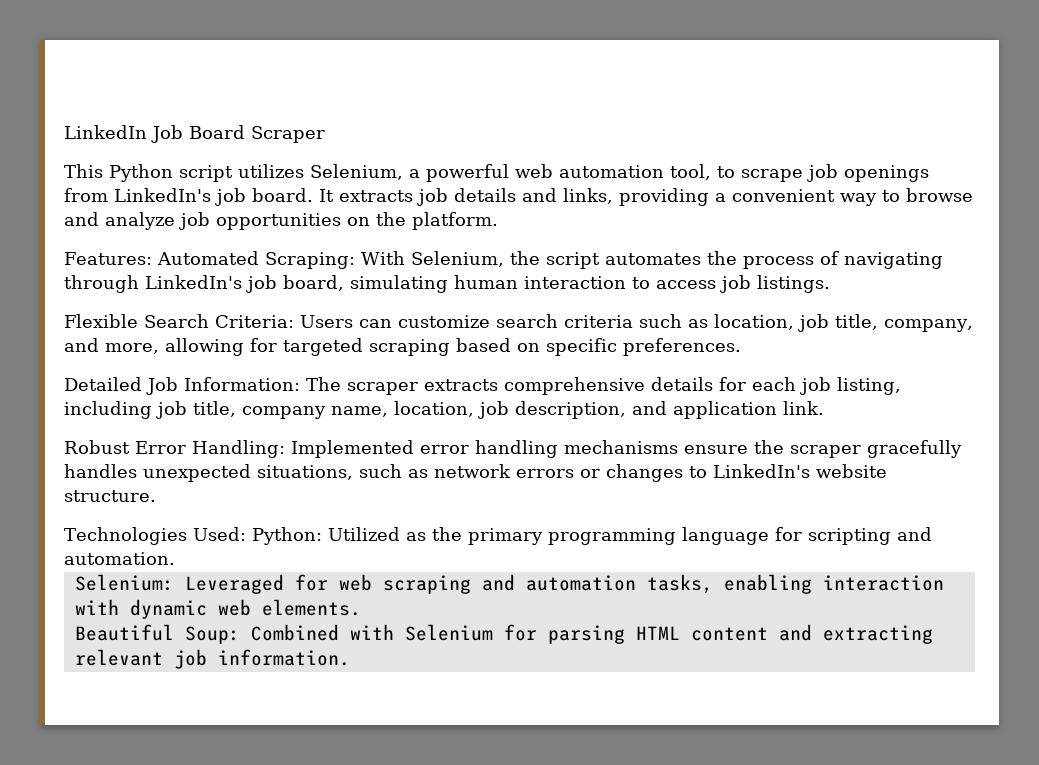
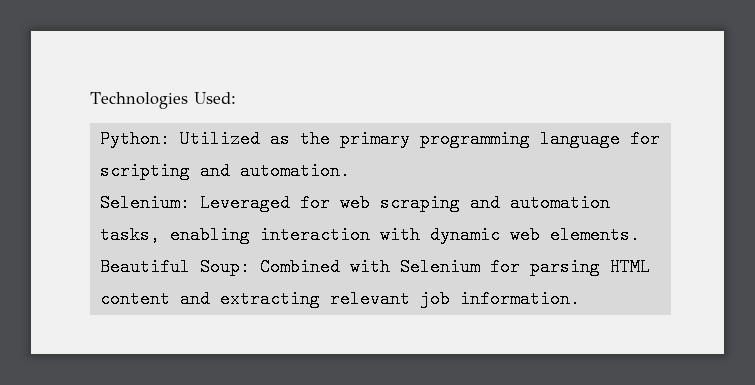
- LinkedIn Job Board Scraper
- This Python script utilizes Selenium, a powerful web automation tool, to scrape job openings from LinkedIn's job board. It extracts job details and links, providing a convenient way to browse and analyze job opportunities on the platform.
- Features: Automated Scraping: With Selenium, the script automates the process of navigating through LinkedIn's job board, simulating human interaction to access job listings.
- Flexible Search Criteria: Users can customize search criteria such as location, job title, company, and more, allowing for targeted scraping based on specific preferences.
- Detailed Job Information: The scraper extracts comprehensive details for each job listing, including job title, company name, location, job description, and application link.
- Robust Error Handling: Implemented error handling mechanisms ensure the scraper gracefully handles unexpected situations, such as network errors or changes to LinkedIn's website structure.
- Technologies Used: Python: Utilized as the primary programming language for scripting and automation.
+ Technologies Used:
+ Python: Utilized as the primary programming language for scripting and automation.

